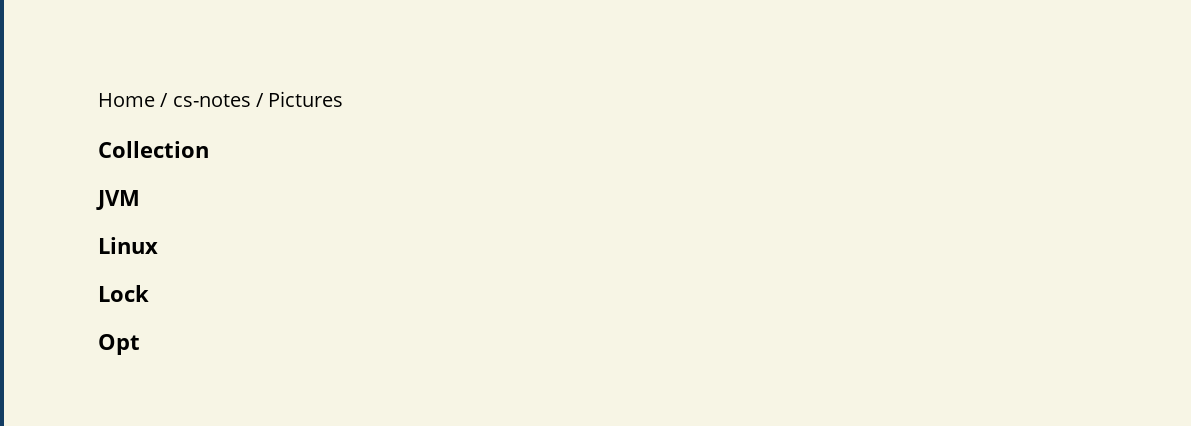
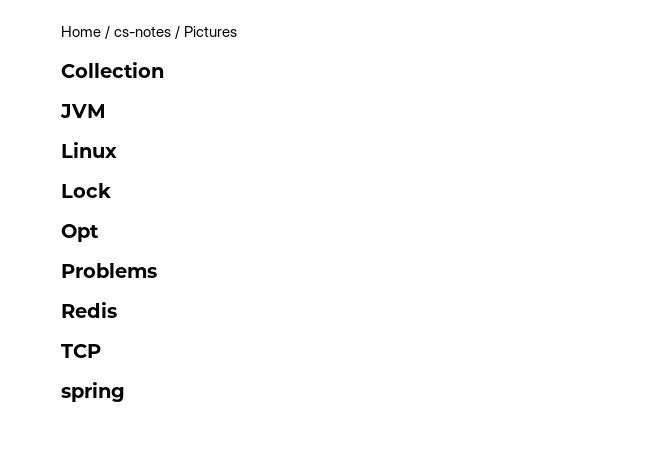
+ Problems
+ Redis
+ TCP
+ spring

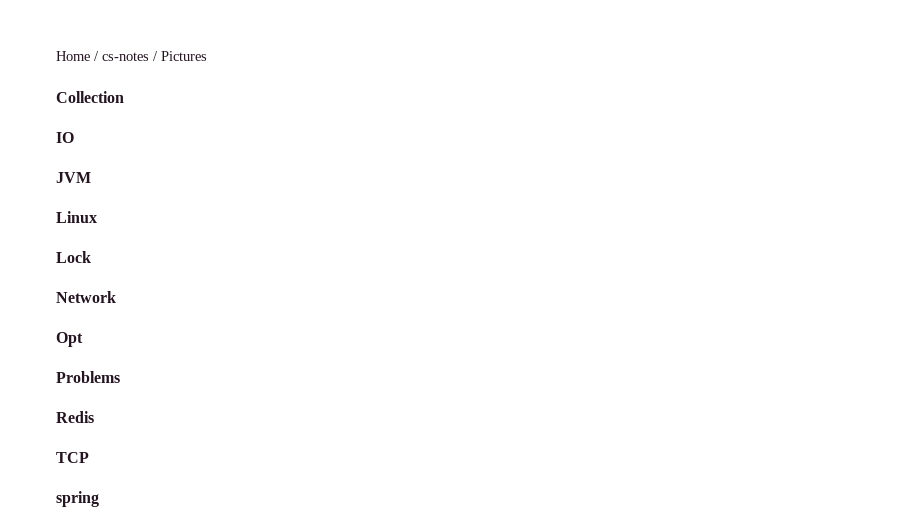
+ IO
+ Network

